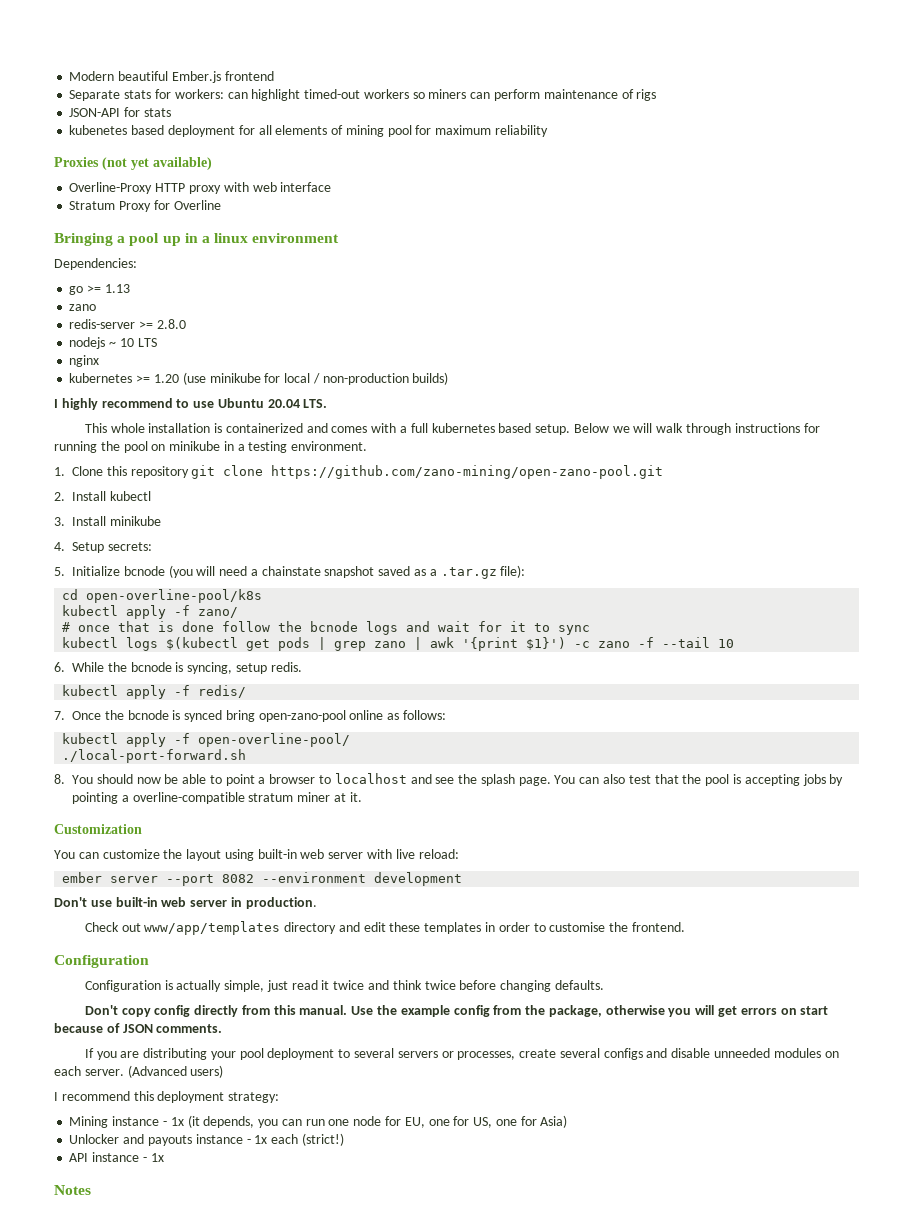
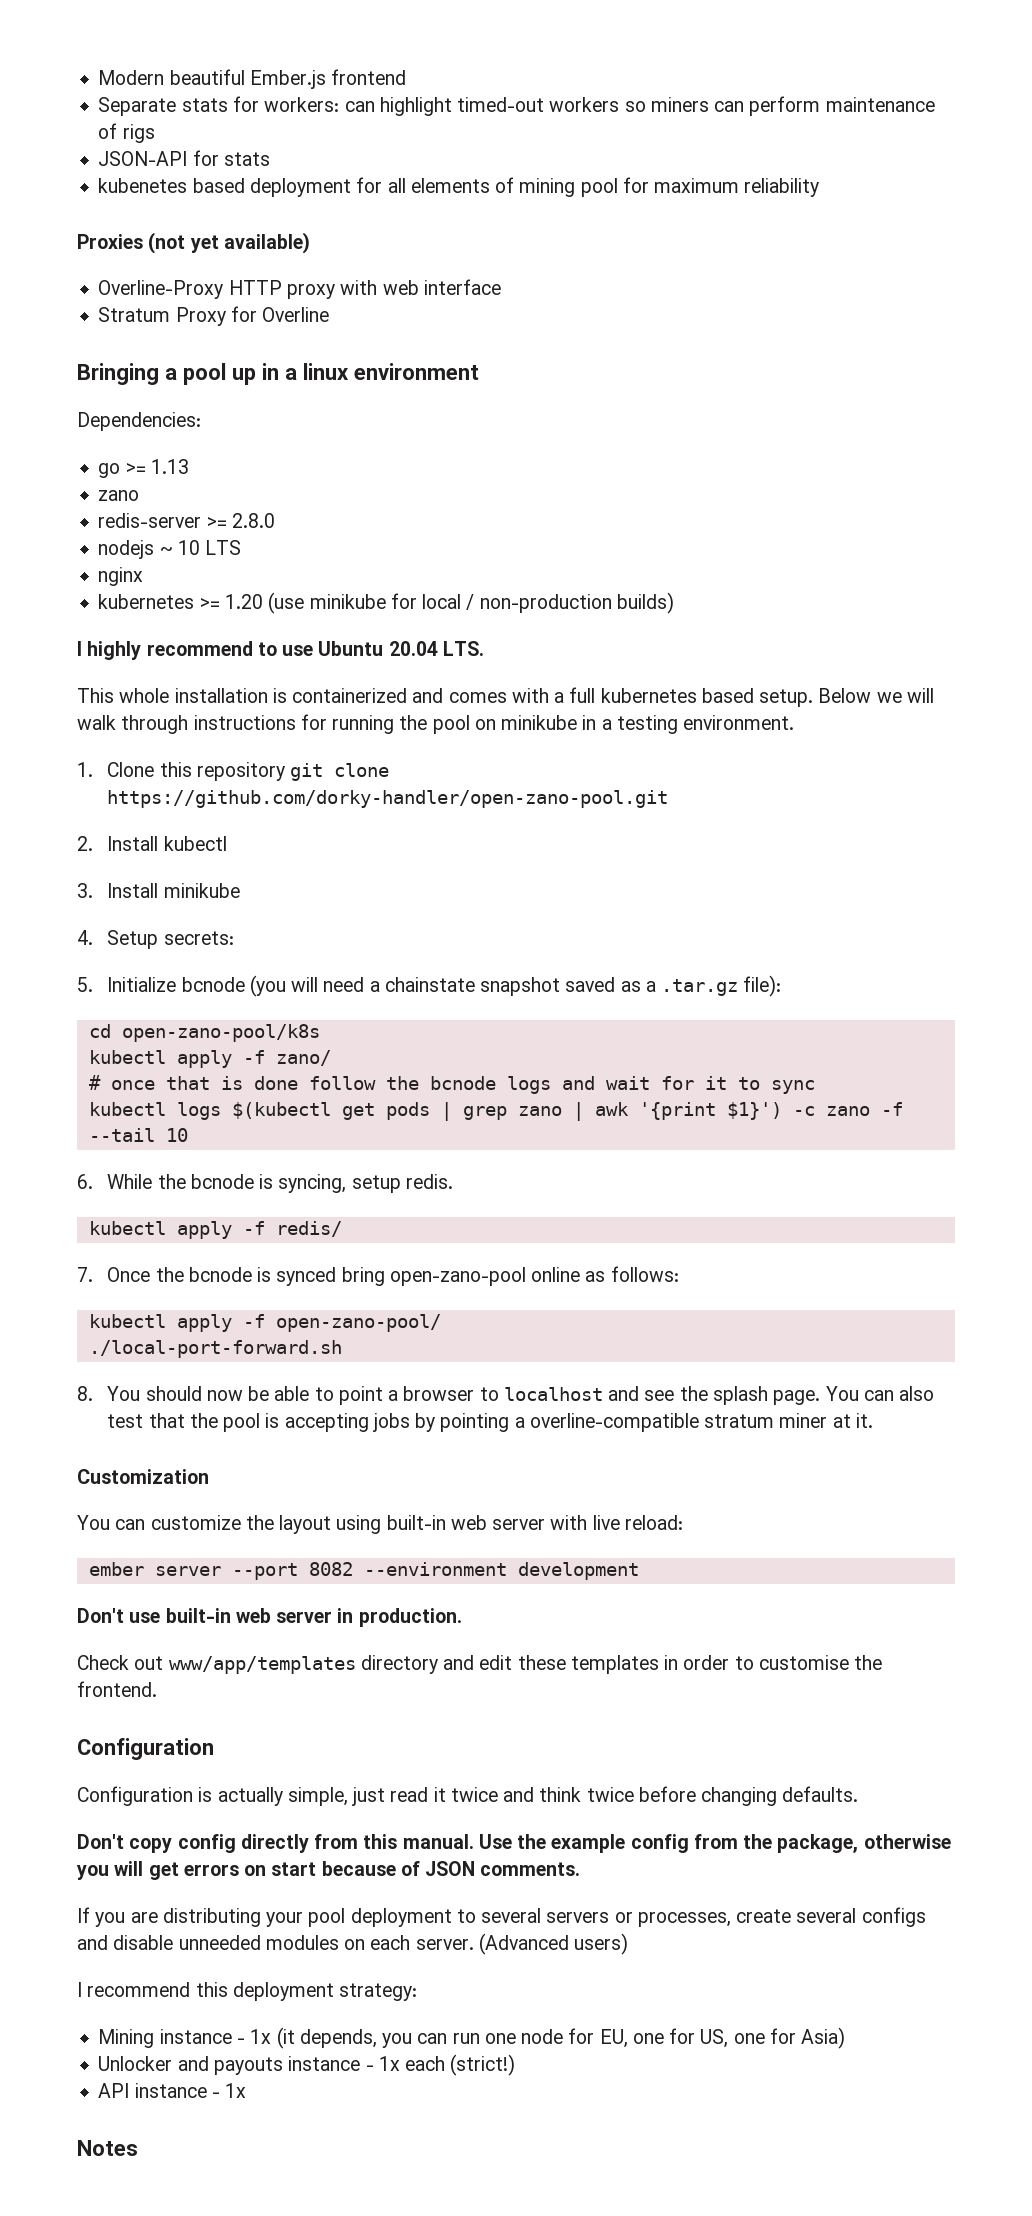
- 1. Clone this repository git clone https://github.com/zano-mining/open-zano-pool.git
+ 1. Clone this repository git clone https://github.com/dorky-handler/open-zano-pool.git
- cd open-overline-pool/k8s
+ cd open-zano-pool/k8s
- kubectl apply -f open-overline-pool/
+ kubectl apply -f open-zano-pool/

